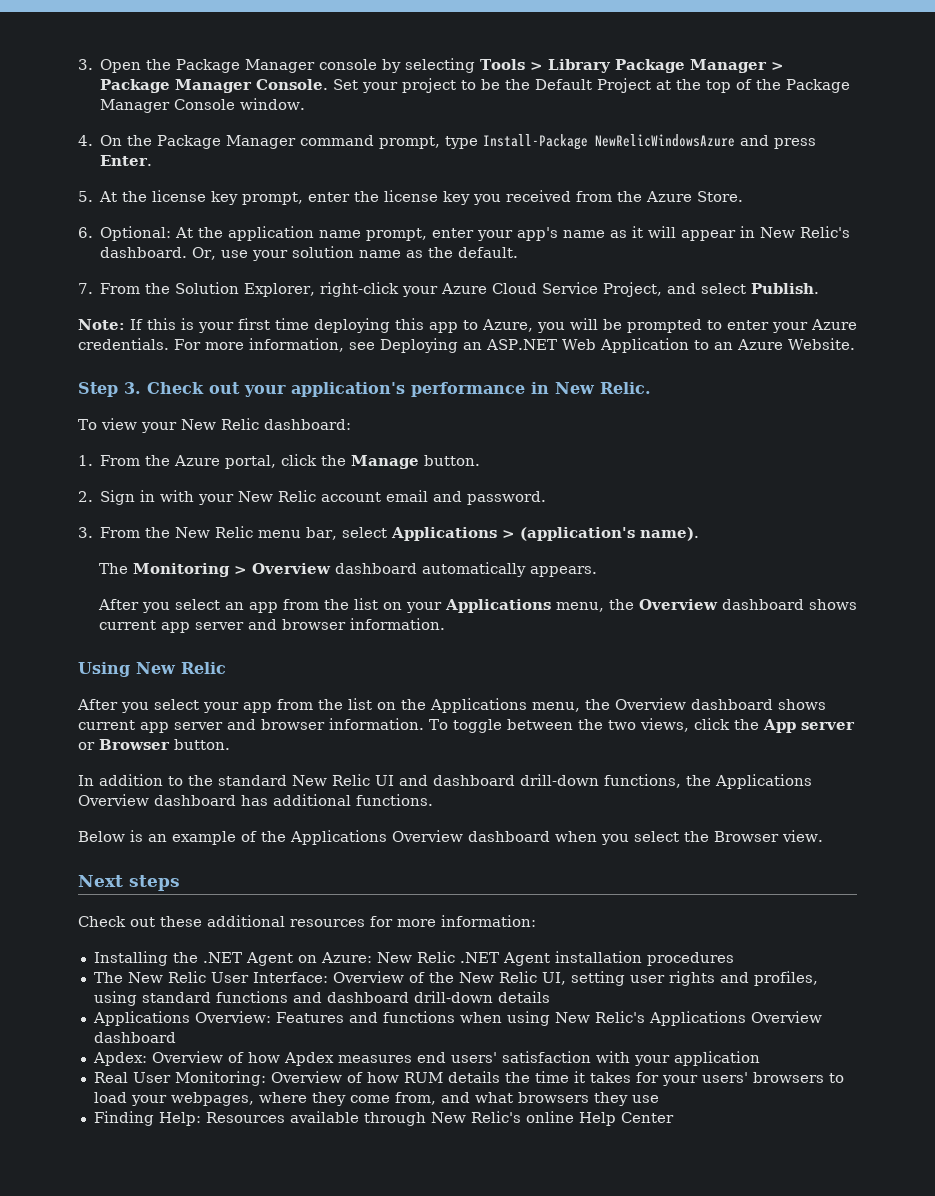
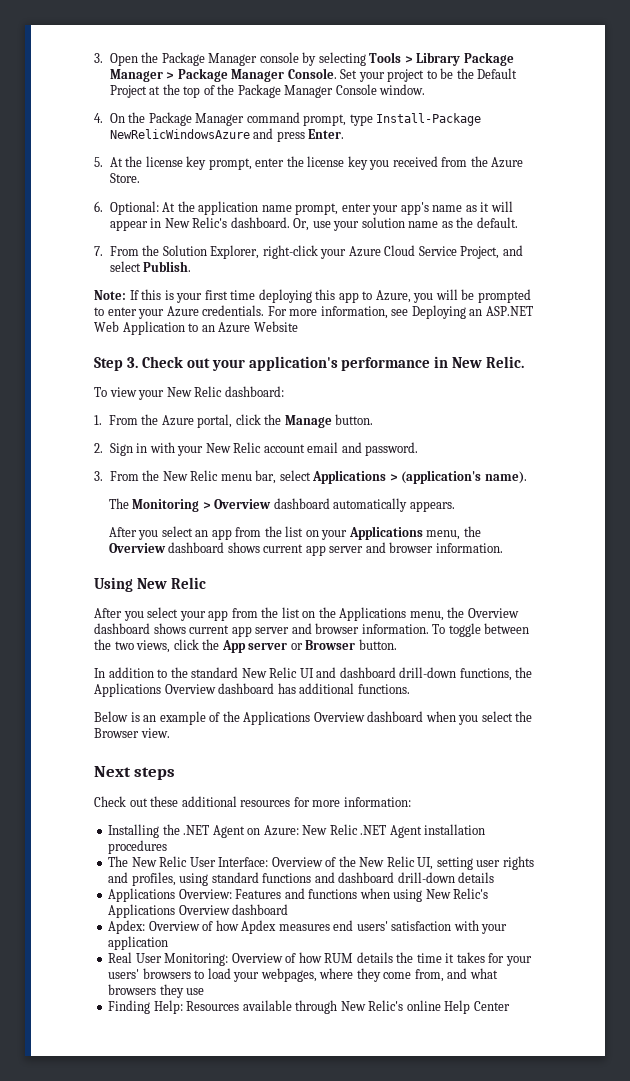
- For more information, see Deploying an ASP.NET Web Application to an Azure Website.
+ For more information, see Deploying an ASP.NET Web Application to an Azure Website

